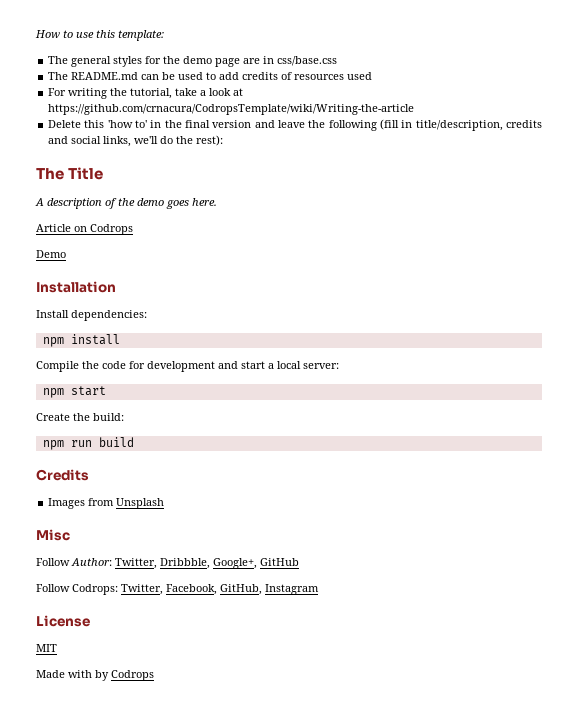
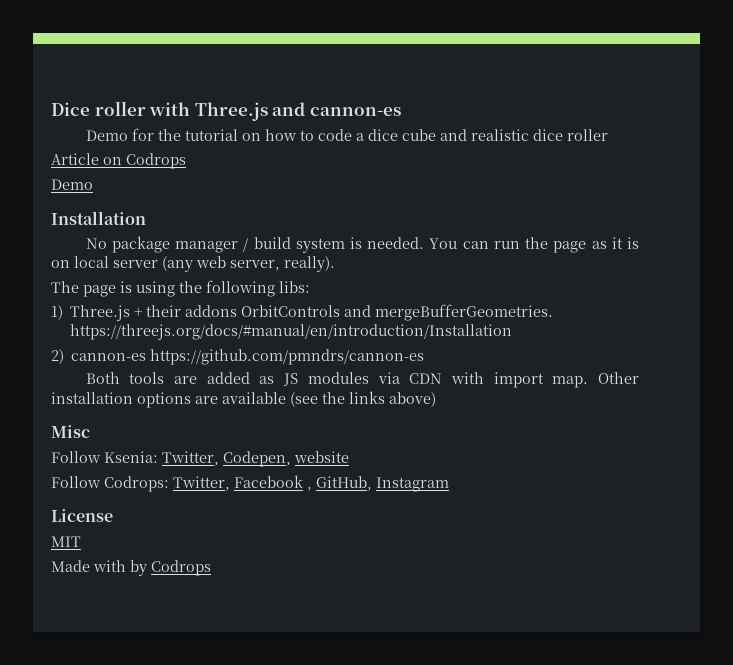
- How to use this template:
- The general styles for the demo page are in css/base.css
- The README.md can be used to add credits of resources used
- For writing the tutorial, take a look at https://github.com/crnacura/CodropsTemplate/wiki/Writing-the-article
- Delete this 'how to' in the final version and leave the following (fill in title/description, credits and social links, we'll do the rest):
- The Title
- A description of the demo goes here.
+ Dice roller with Three.js and cannon-es
+ Demo for the tutorial on how to code a dice cube and realistic dice roller
- Install dependencies:
- npm install
- Compile the code for development and start a local server:
- npm start
- Create the build:
- npm run build
- Credits
- Images from Unsplash
+ No package manager / build system is needed. You can run the page as it is on local server (any web server, really).
+ The page is using the following libs:
+ 1) Three.js + their addons OrbitControls and mergeBufferGeometries. https://threejs.org/docs/#manual/en/introduction/Installation
+ 2) cannon-es https://github.com/pmndrs/cannon-es
+ Both tools are added as JS modules via CDN with import map. Other installation options are available (see the links above)
  Misc
- Follow Author: Twitter, Dribbble, Google+, GitHub
+ Follow Ksenia: Twitter, Codepen, website
- Follow Codrops: Twitter, Facebook, GitHub, Instagram
+ Follow Codrops: Twitter, Facebook , GitHub, Instagram

